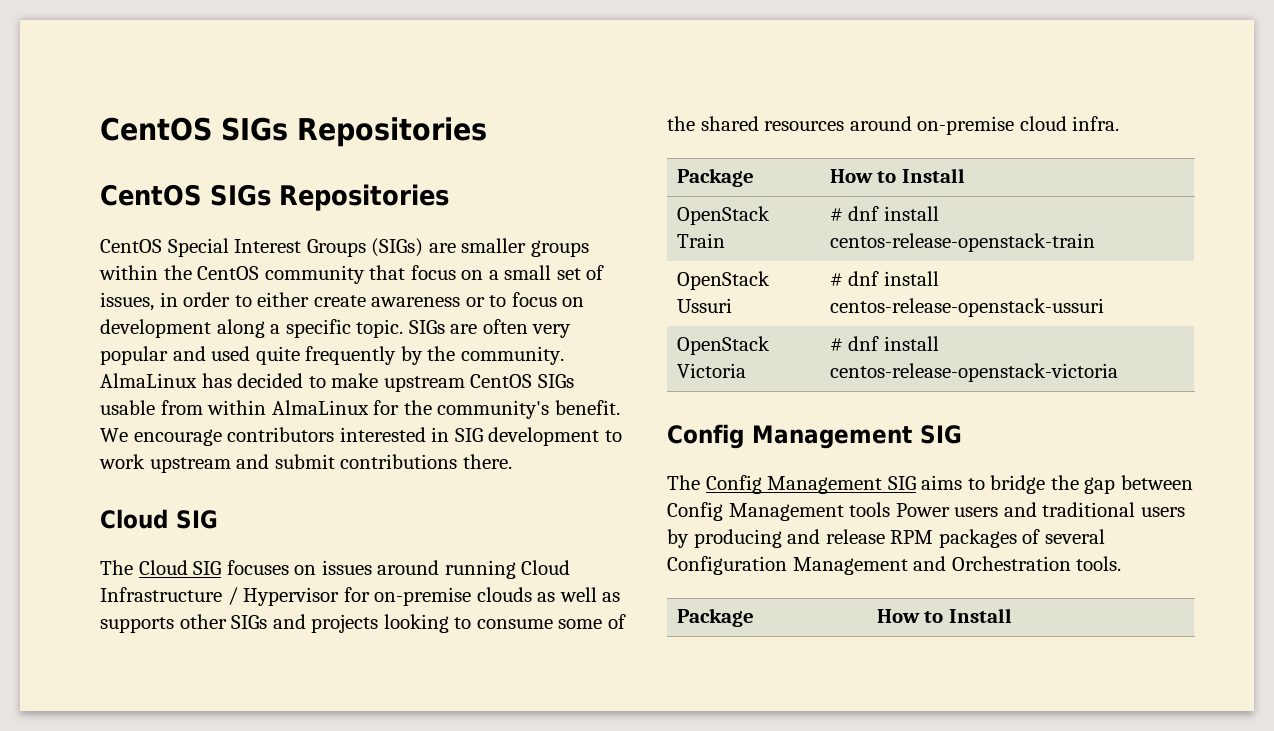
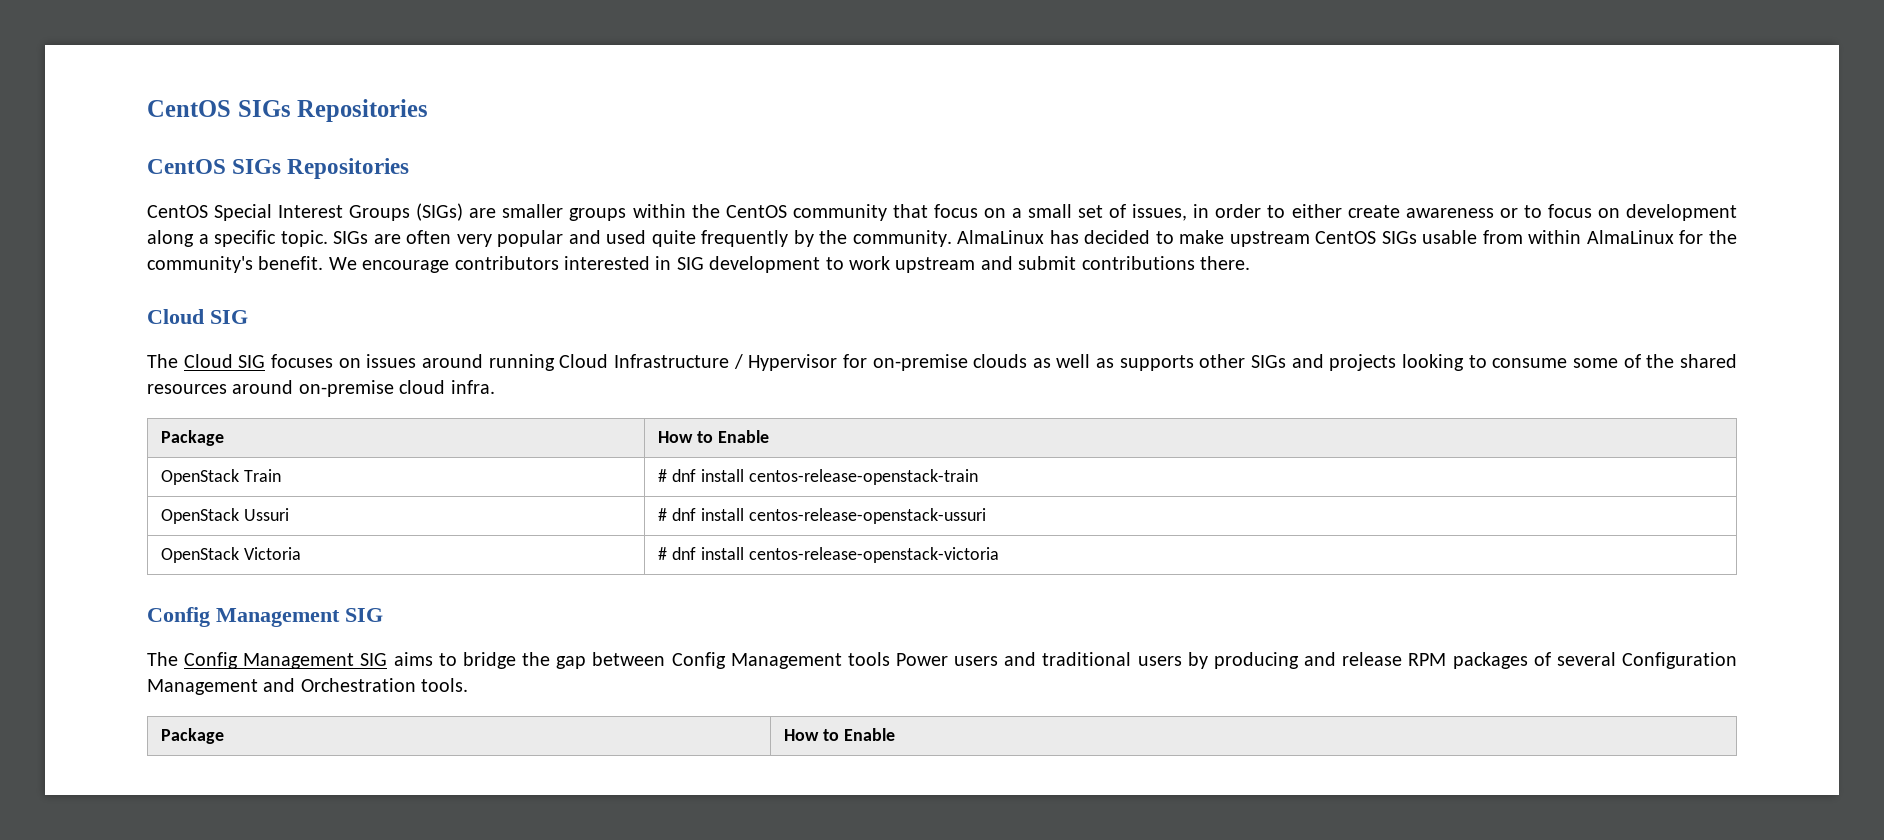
  The Cloud SIG focuses on issues around running Cloud Infrastructure / Hypervisor for on-premise clouds as well as supports other SIGs and projects looking to consume some of the shared resources around on-premise cloud infra.
- Package | How to Install
+ Package | How to Enable
  The Config Management SIG aims to bridge the gap between Config Management tools Power users and traditional users by producing and release RPM packages of several Configuration Management and Orchestration tools.
- Package | How to Install
+ Package | How to Enable

